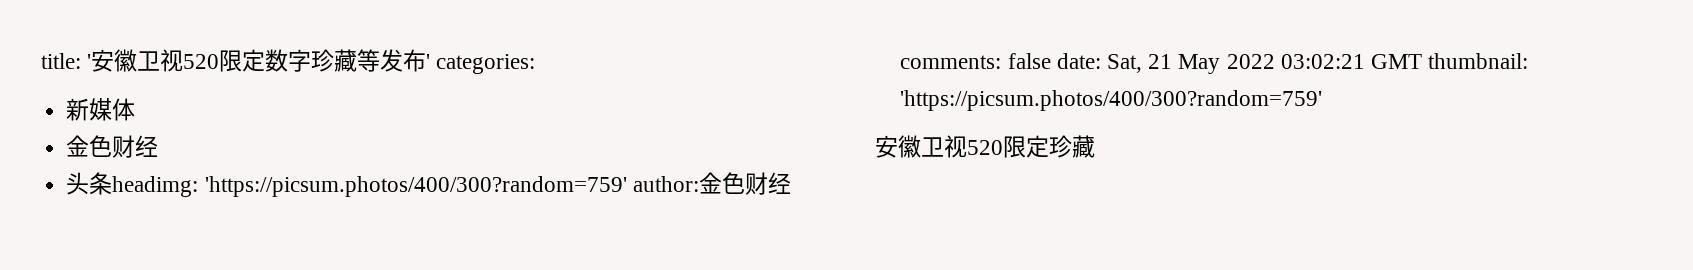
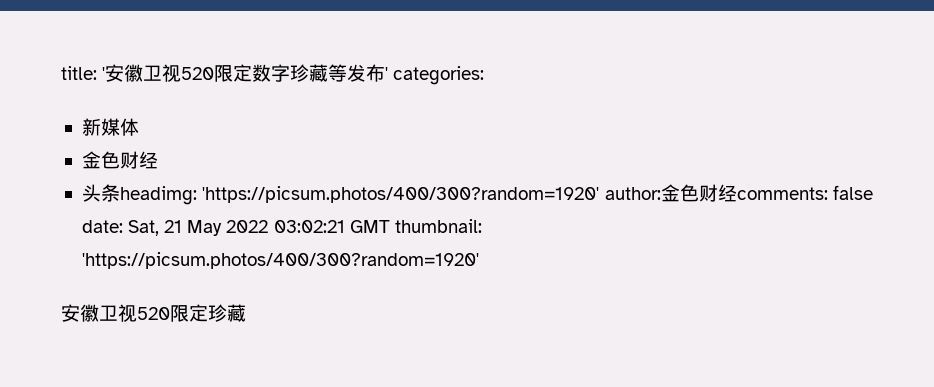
- 头条headimg: 'https://picsum.photos/400/300?random=759' author:金色财经comments: false date: Sat, 21 May 2022 03:02:21 GMT thumbnail: 'https://picsum.photos/400/300?random=759'
+ 头条headimg: 'https://picsum.photos/400/300?random=1920' author:金色财经comments: false date: Sat, 21 May 2022 03:02:21 GMT thumbnail: 'https://picsum.photos/400/300?random=1920'

